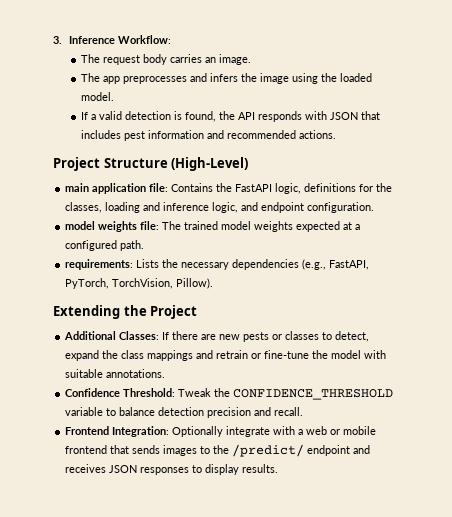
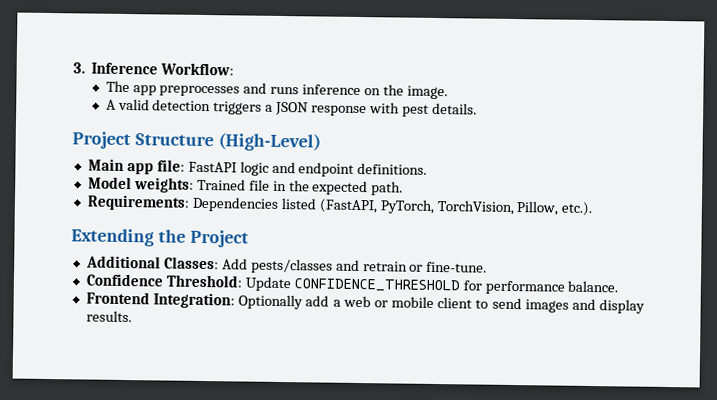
- The request body carries an image.
- The app preprocesses and infers the image using the loaded model.
- If a valid detection is found, the API responds with JSON that includes pest information and recommended actions.
+ The app preprocesses and runs inference on the image.
+ A valid detection triggers a JSON response with pest details.
  Project Structure (High-Level)
- main application file: Contains the FastAPI logic, definitions for the classes, loading and inference logic, and endpoint configuration.
- model weights file: The trained model weights expected at a configured path.
- requirements: Lists the necessary dependencies (e.g., FastAPI, PyTorch, TorchVision, Pillow).
+ Main app file: FastAPI logic and endpoint definitions.
+ Model weights: Trained file in the expected path.
+ Requirements: Dependencies listed (FastAPI, PyTorch, TorchVision, Pillow, etc.).
- Additional Classes: If there are new pests or classes to detect, expand the class mappings and retrain or fine-tune the model with suitable annotations.
- Confidence Threshold: Tweak the CONFIDENCE_THRESHOLD variable to balance detection precision and recall.
+ Additional Classes: Add pests/classes and retrain or fine-tune.
+ Confidence Threshold: Update CONFIDENCE_THRESHOLD for performance balance.
- Frontend Integration: Optionally integrate with a web or mobile frontend that sends images to the /predict/ endpoint and receives JSON responses to display results.
+ Frontend Integration: Optionally add a web or mobile client to send images and display results.

